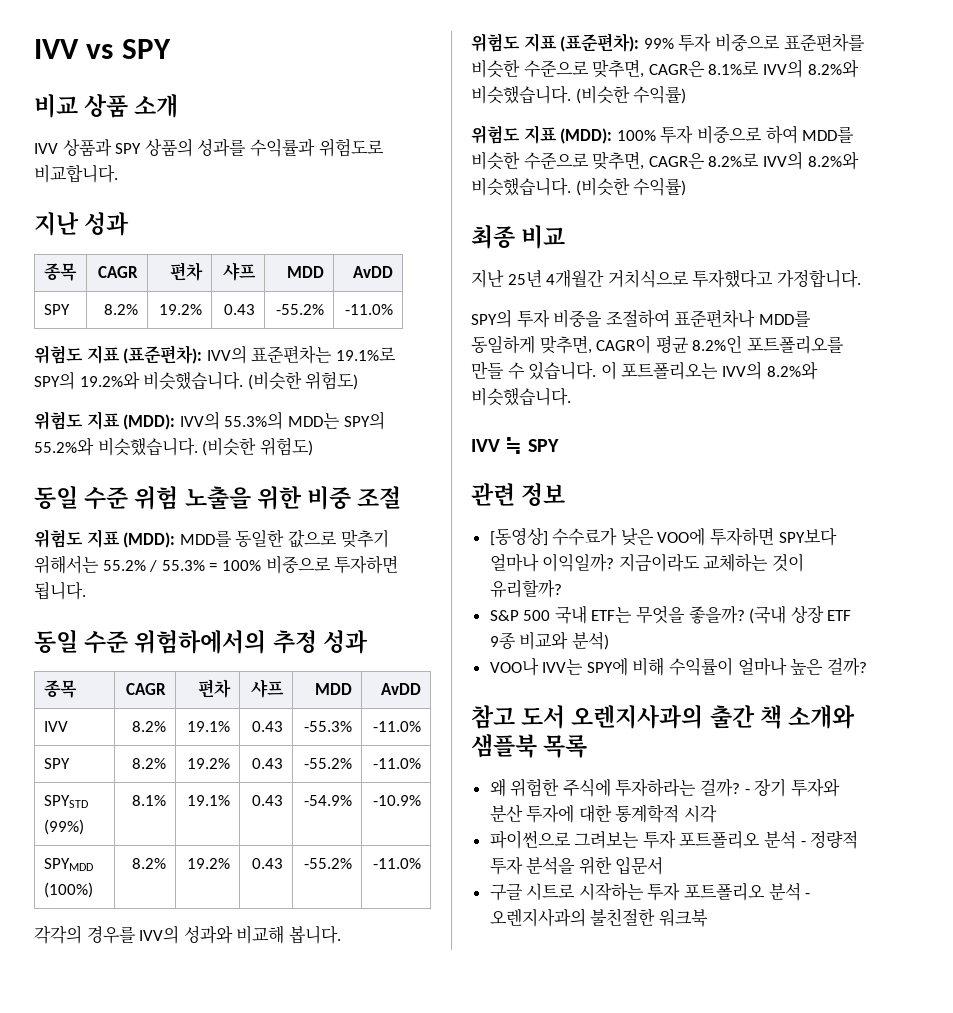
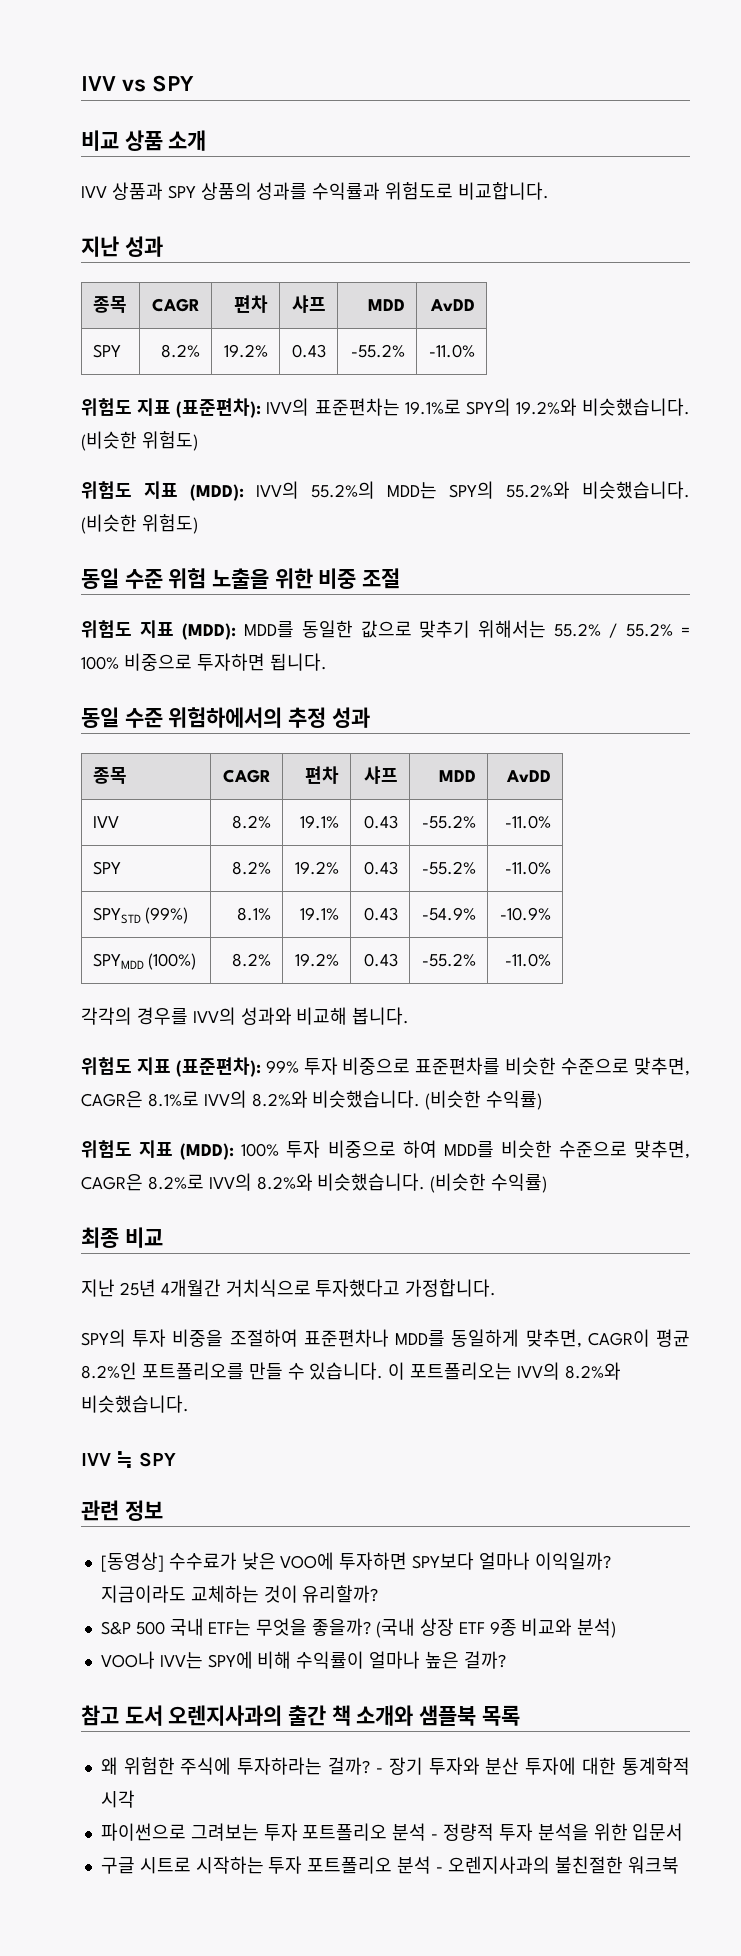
- 위험도 지표 (MDD): IVV의 55.3%의 MDD는 SPY의 55.2%와 비슷했습니다.
+ 위험도 지표 (MDD): IVV의 55.2%의 MDD는 SPY의 55.2%와 비슷했습니다.
- 위험도 지표 (MDD): MDD를 동일한 값으로 맞추기 위해서는 55.2% / 55.3% = 100% 비중으로 투자하면 됩니다.
+ 위험도 지표 (MDD): MDD를 동일한 값으로 맞추기 위해서는 55.2% / 55.2% = 100% 비중으로 투자하면 됩니다.
- IVV | 8.2% | 19.1% | 0.43 | -55.3% | -11.0%
+ IVV | 8.2% | 19.1% | 0.43 | -55.2% | -11.0%

